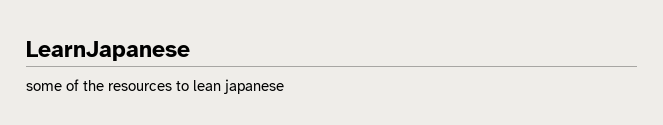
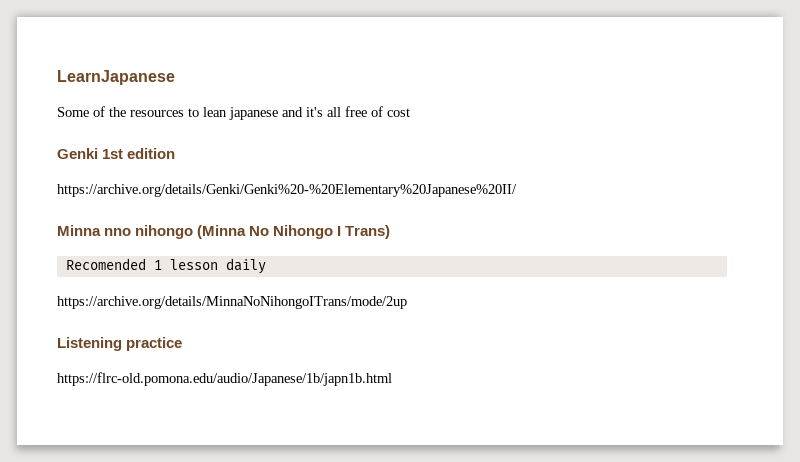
- some of the resources to lean japanese
+ Some of the resources to lean japanese and it's all free of cost
+ Genki 1st edition
+ https://archive.org/details/Genki/Genki%20-%20Elementary%20Japanese%20II/
+ Minna nno nihongo (Minna No Nihongo I Trans)
+ Recomended 1 lesson daily
+ https://archive.org/details/MinnaNoNihongoITrans/mode/2up
+ Listening practice
+ https://flrc-old.pomona.edu/audio/Japanese/1b/japn1b.html

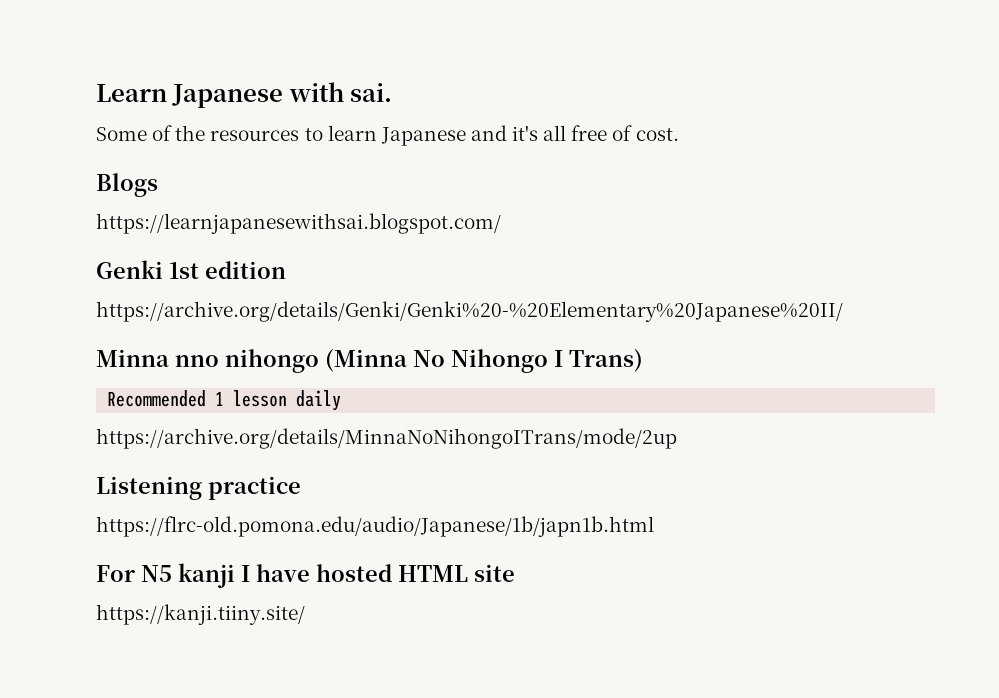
- LearnJapanese
+ Learn Japanese with sai.
- Some of the resources to lean japanese and it's all free of cost
+ Some of the resources to learn Japanese and it's all free of cost.
+ Blogs
+ https://learnjapanesewithsai.blogspot.com/
- Recomended 1 lesson daily
+ Recommended 1 lesson daily
+ For N5 kanji I have hosted HTML site
+ https://kanji.tiiny.site/

